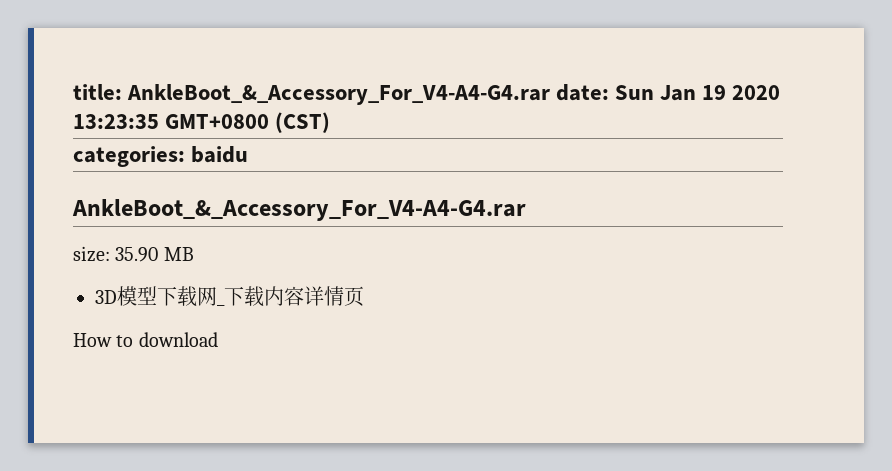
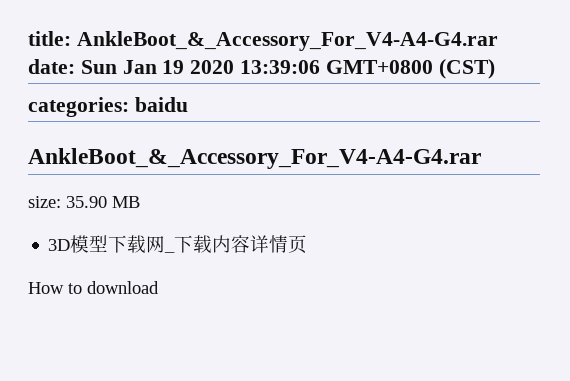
- title: AnkleBoot_&_Accessory_For_V4-A4-G4.rar date: Sun Jan 19 2020 13:23:35 GMT+0800 (CST)
+ title: AnkleBoot_&_Accessory_For_V4-A4-G4.rar date: Sun Jan 19 2020 13:39:06 GMT+0800 (CST)

